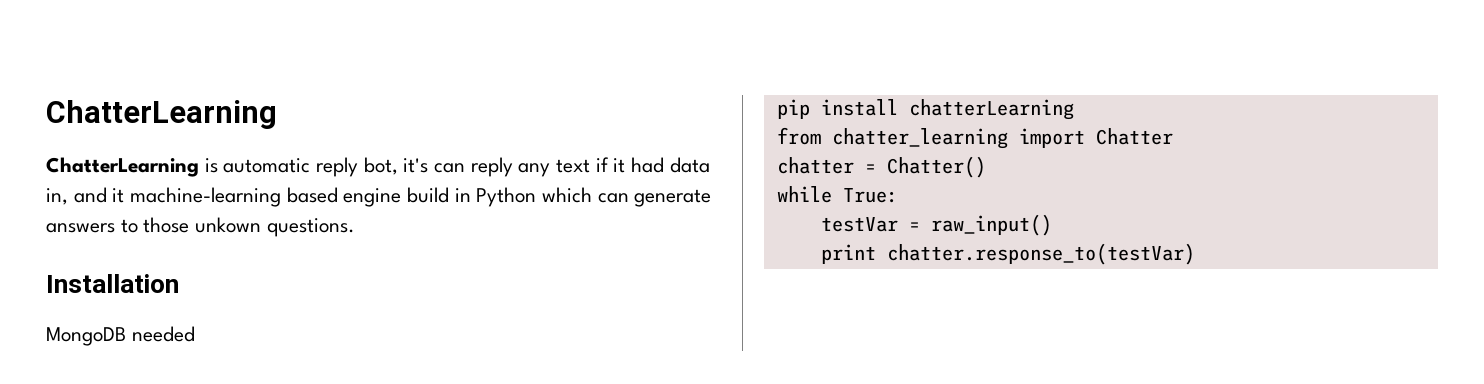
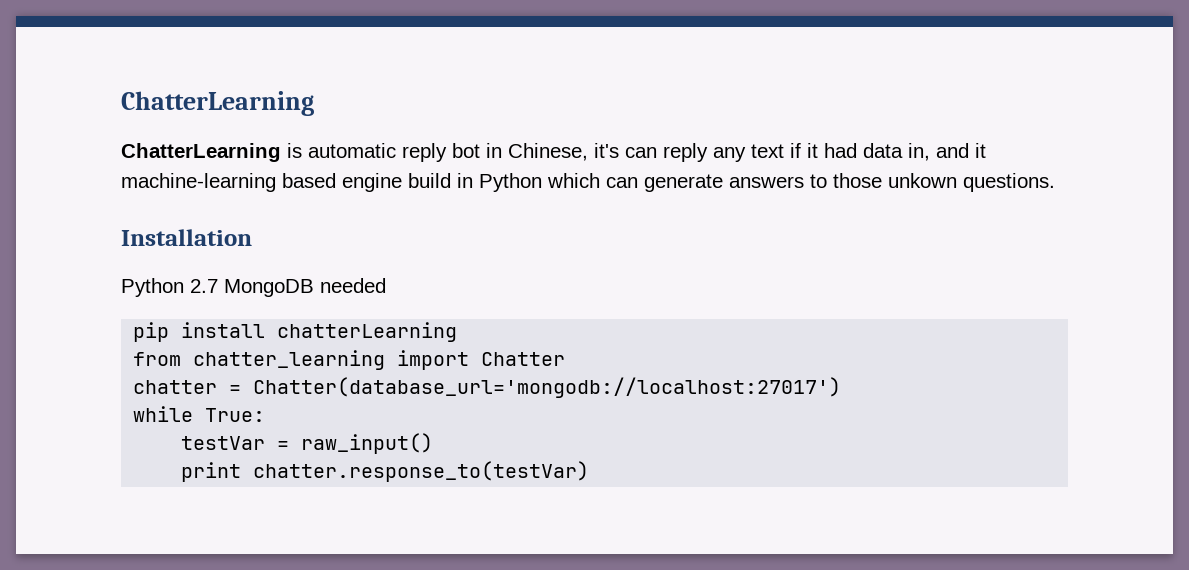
- ChatterLearning is automatic reply bot, it's can reply any text if it had data in, and it machine-learning based engine build in Python which can generate answers to those unkown questions.
+ ChatterLearning is automatic reply bot in Chinese, it's can reply any text if it had data in, and it machine-learning based engine build in Python which can generate answers to those unkown questions.
- MongoDB needed
+ Python 2.7 MongoDB needed
- chatter = Chatter()
+ chatter = Chatter(database_url='mongodb://localhost:27017')

